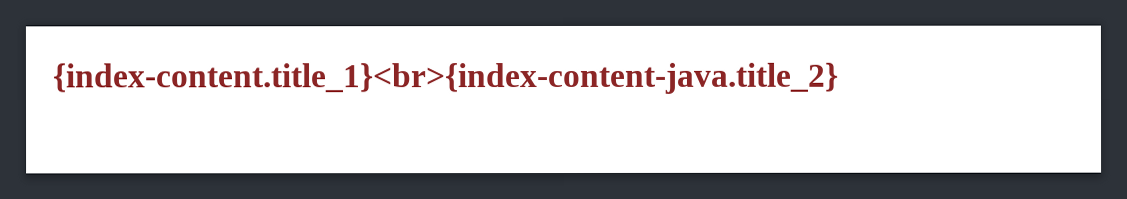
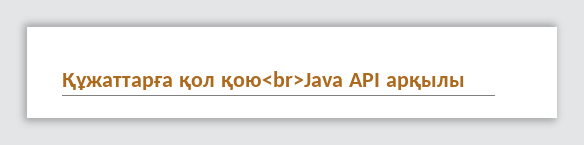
- {index-content.title_1}<br>{index-content-java.title_2}
+ Құжаттарға қол қою<br>Java API арқылы

